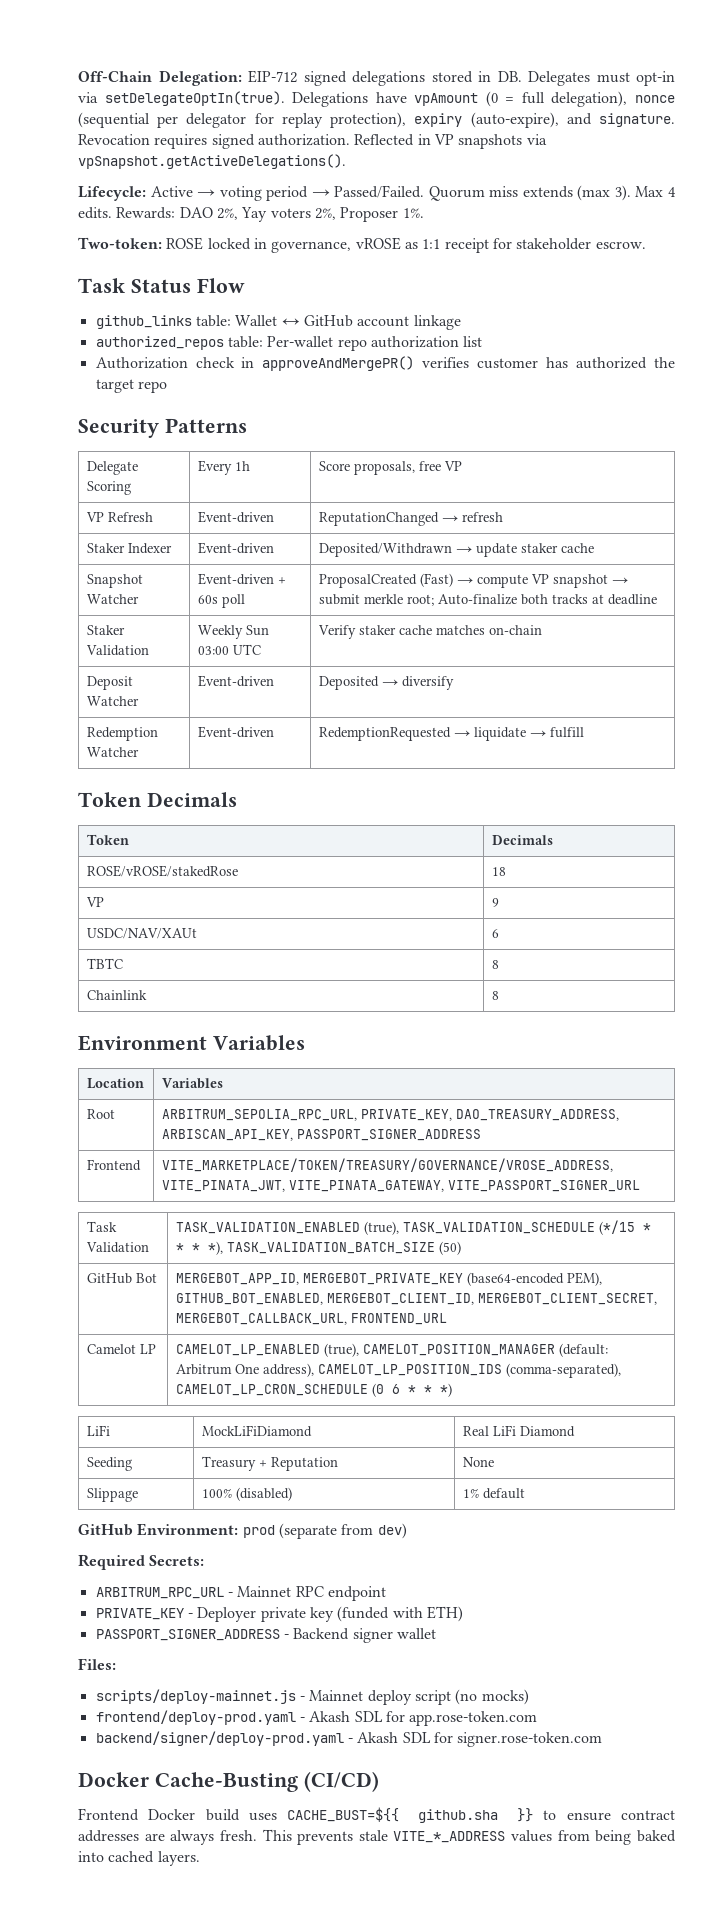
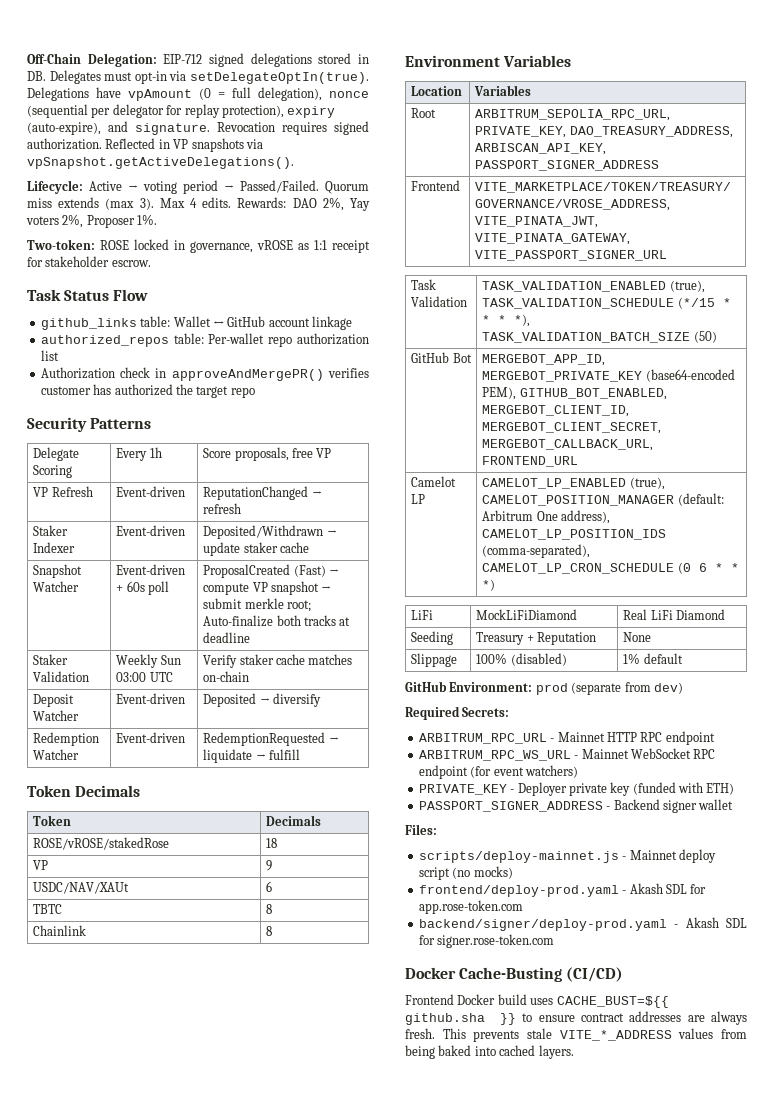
- ARBITRUM_RPC_URL - Mainnet RPC endpoint
+ ARBITRUM_RPC_URL - Mainnet HTTP RPC endpoint
+ ARBITRUM_RPC_WS_URL - Mainnet WebSocket RPC endpoint (for event watchers)

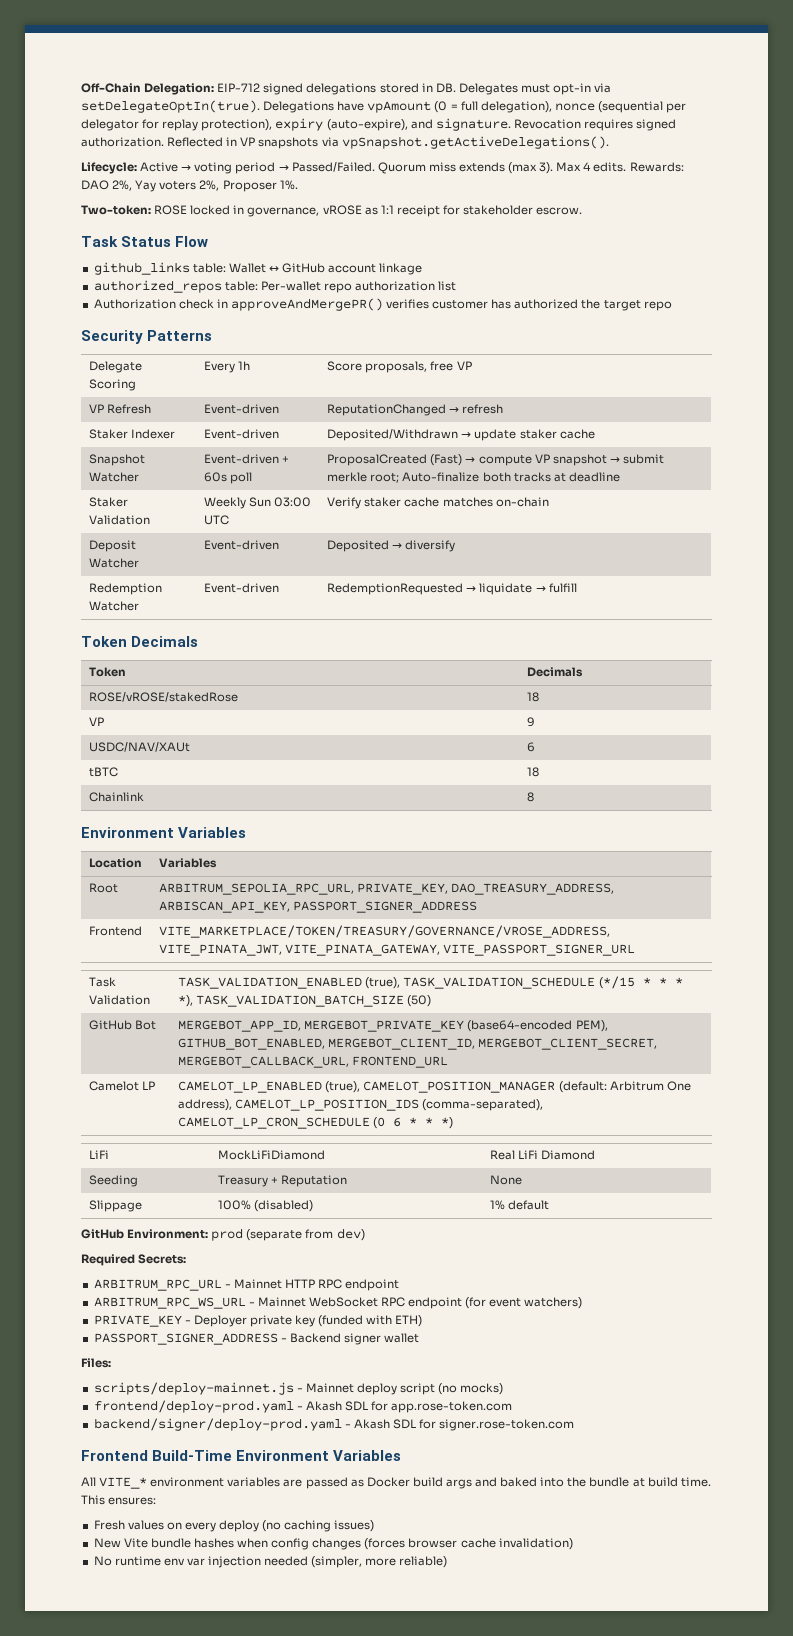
- TBTC | 8
+ tBTC | 18
- Docker Cache-Busting (CI/CD)
- Frontend Docker build uses CACHE_BUST=${{ github.sha }} to ensure contract addresses are always fresh. This prevents stale VITE_*_ADDRESS values from being baked into cached layers.
+ Frontend Build-Time Environment Variables
+ All VITE_* environment variables are passed as Docker build args and baked into the bundle at build time. This ensures:
+ Fresh values on every deploy (no caching issues)
+ New Vite bundle hashes when config changes (forces browser cache invalidation)
+ No runtime env var injection needed (simpler, more reliable)

